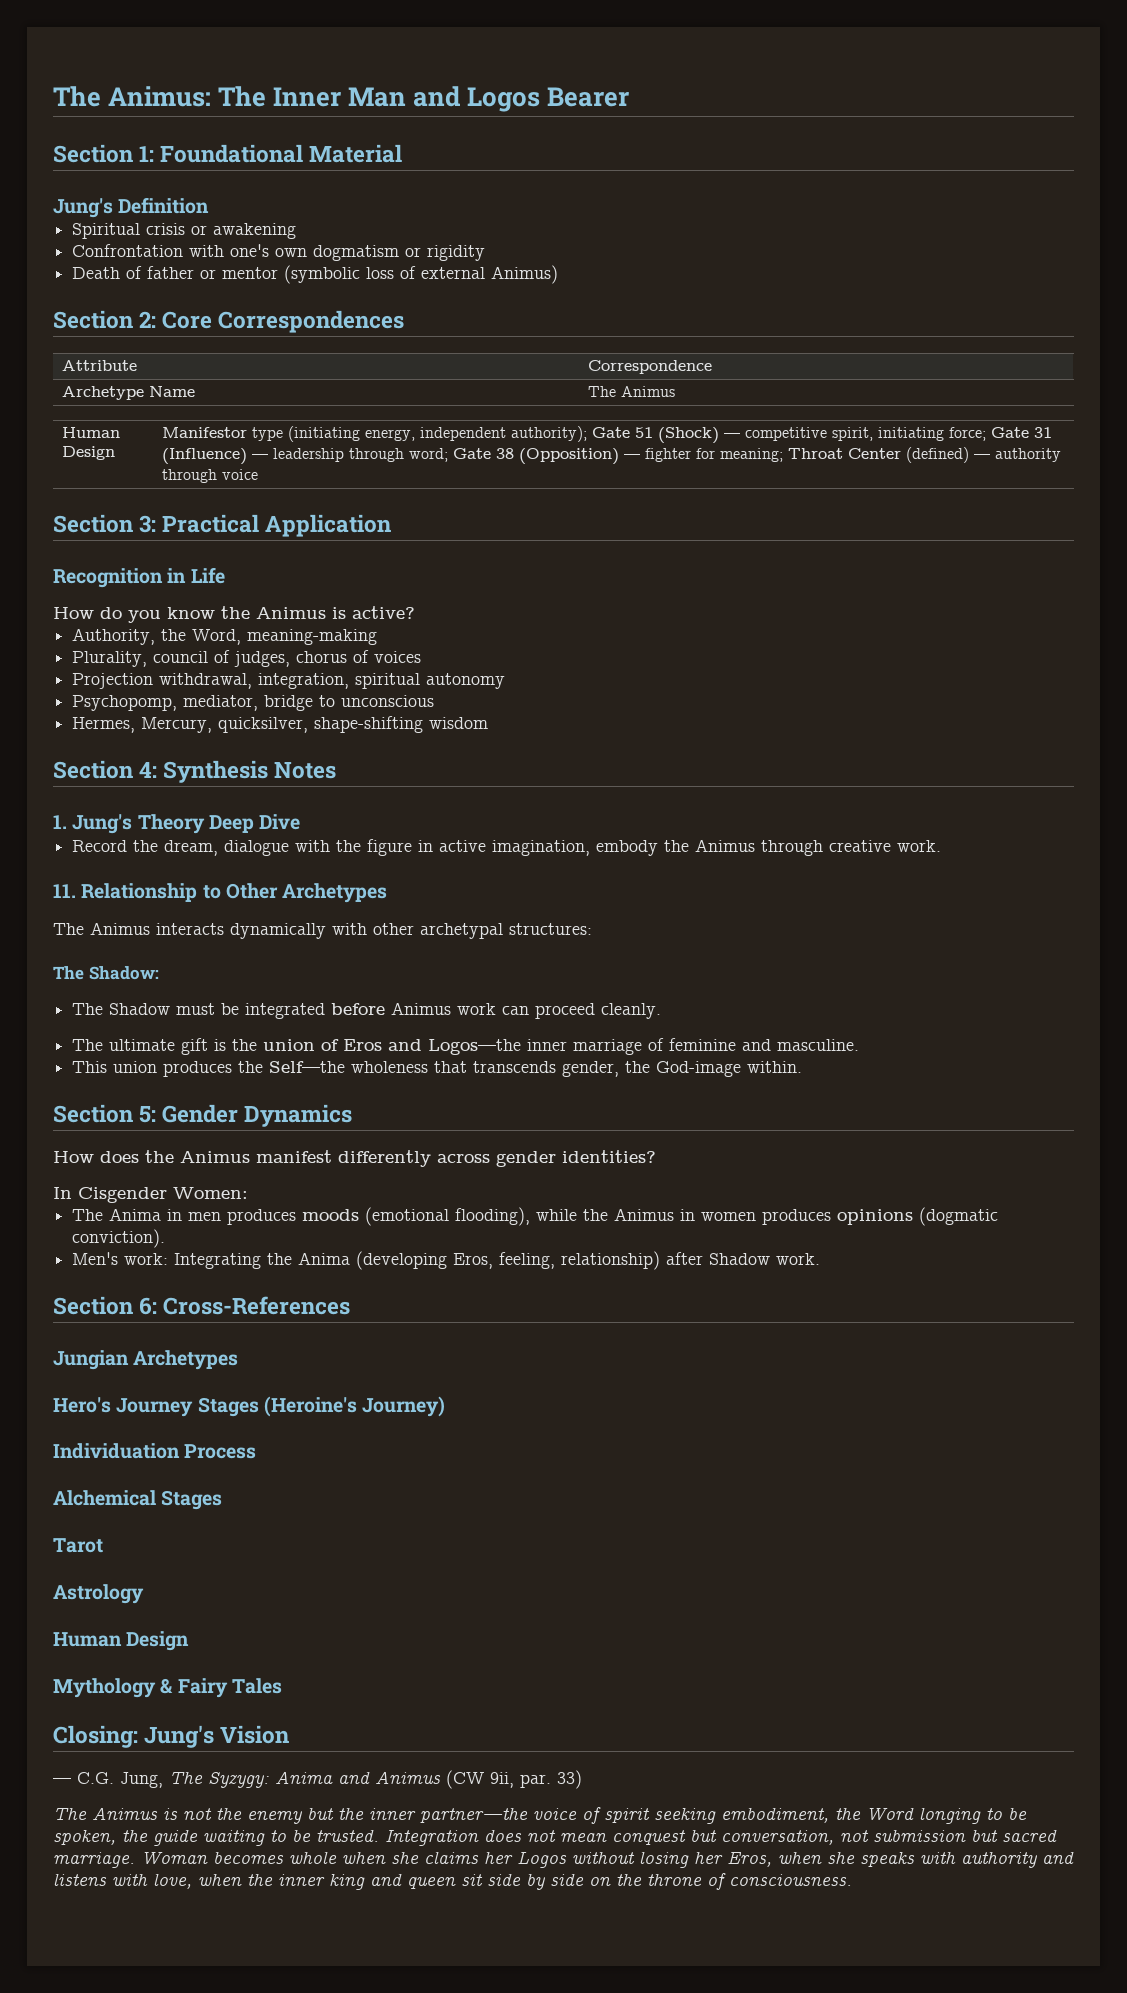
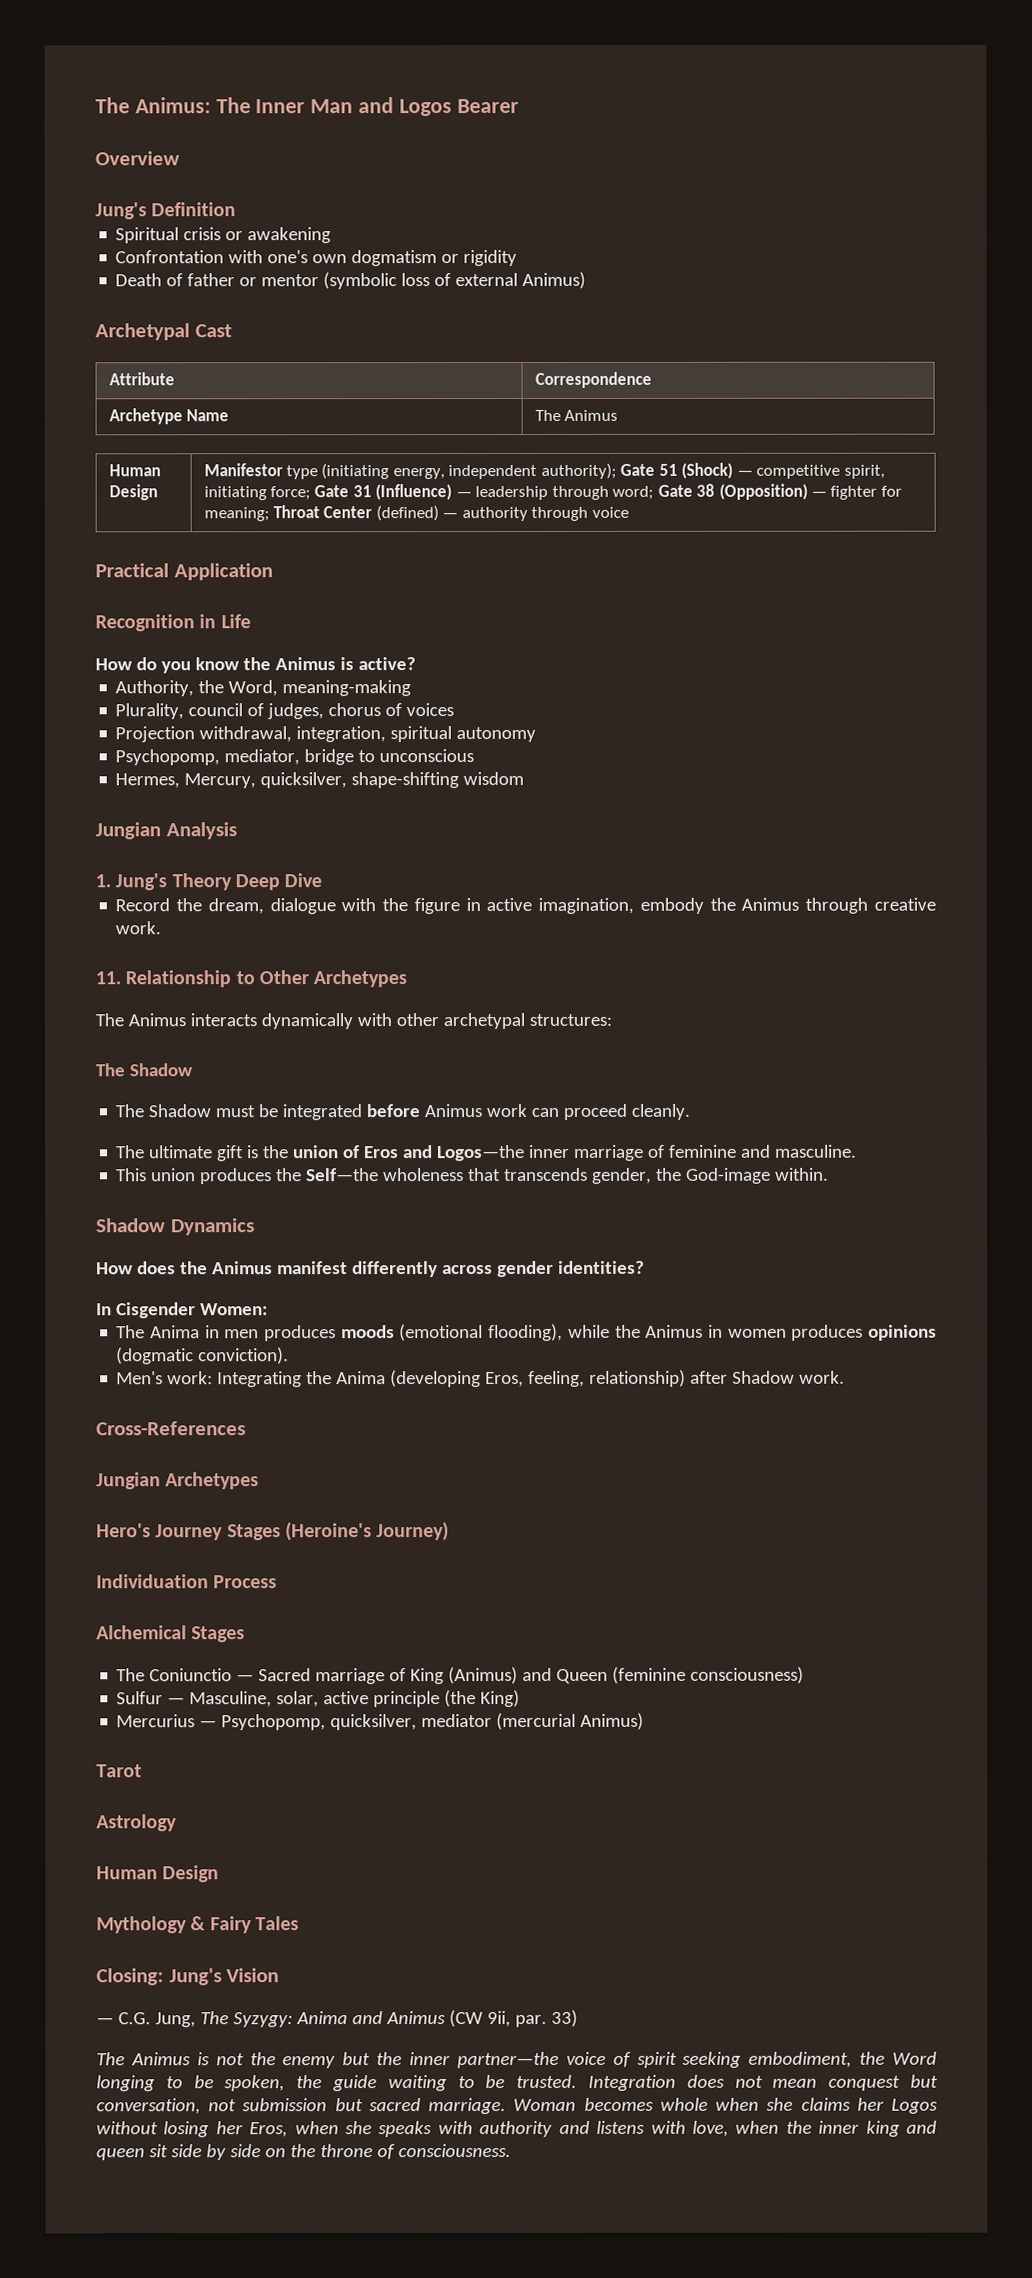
- Section 1: Foundational Material
+ Overview
- Section 2: Core Correspondences
+ Archetypal Cast
- Section 3: Practical Application
+ Practical Application
- Section 4: Synthesis Notes
+ Jungian Analysis
  The Animus interacts dynamically with other archetypal structures:
- The Shadow:
+ The Shadow
- Section 5: Gender Dynamics
+ Shadow Dynamics
- Section 6: Cross-References
+ Cross-References
+ The Coniunctio — Sacred marriage of King (Animus) and Queen (feminine consciousness)
+ Sulfur — Masculine, solar, active principle (the King)
+ Mercurius — Psychopomp, quicksilver, mediator (mercurial Animus)

